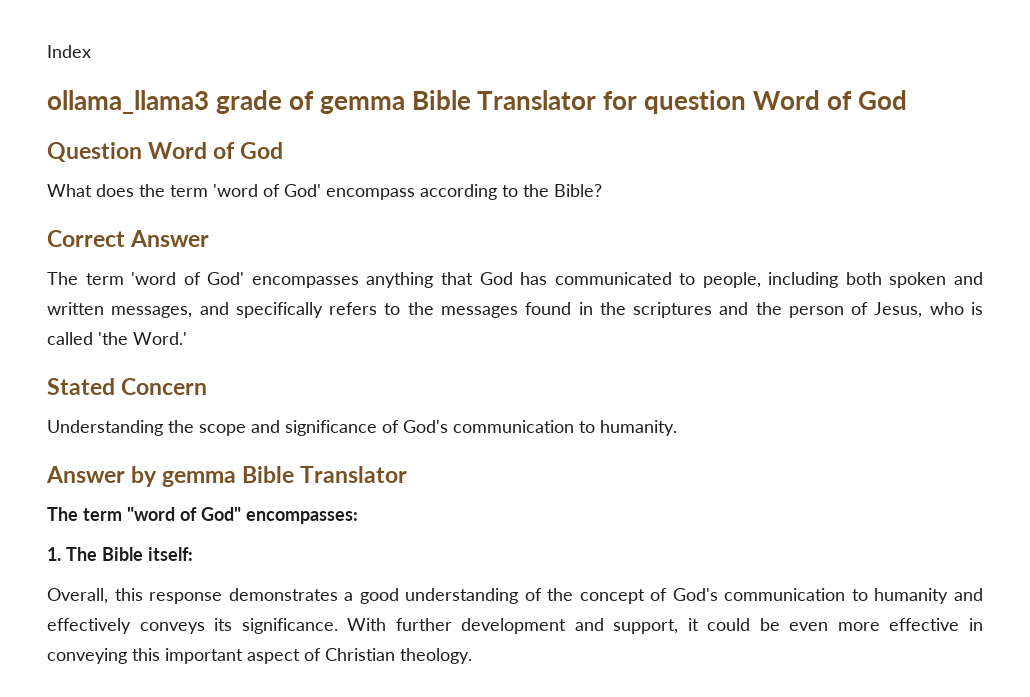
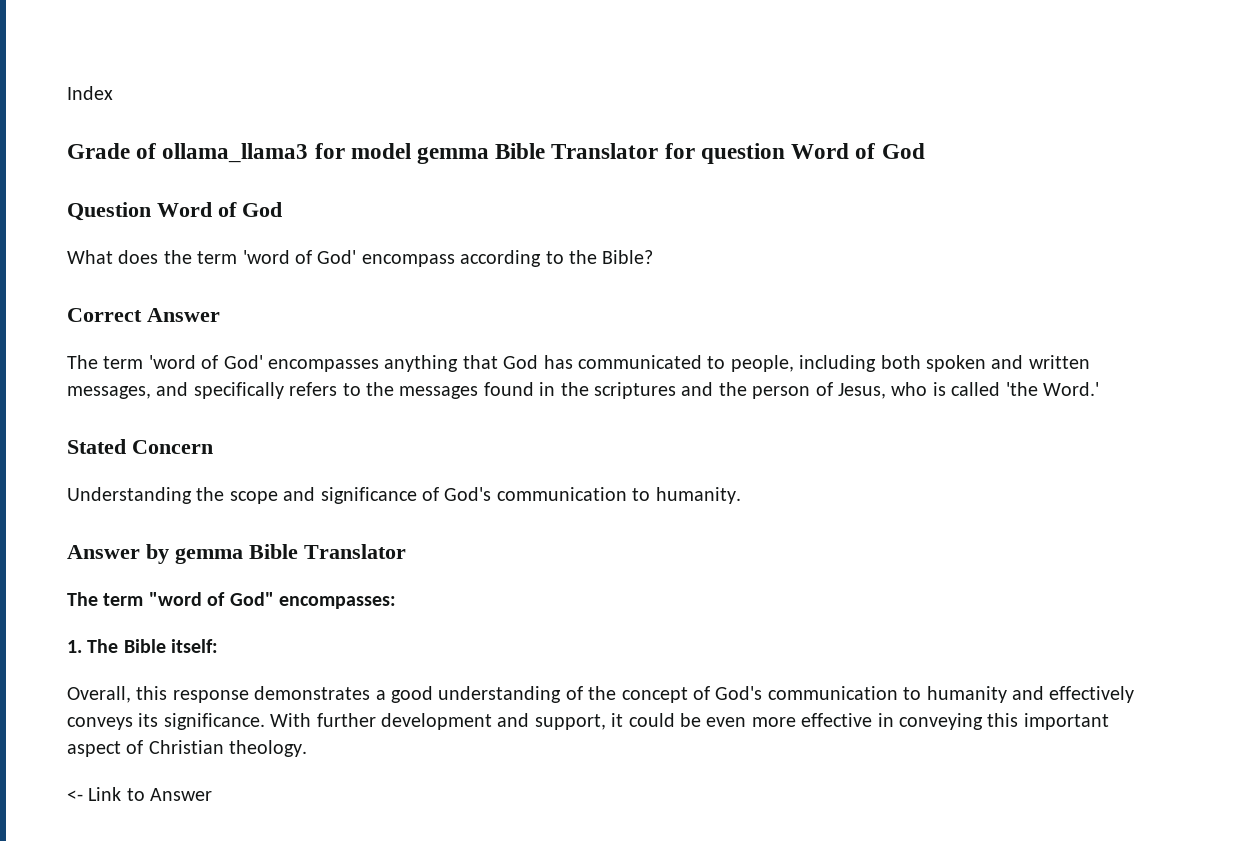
- ollama_llama3 grade of gemma Bible Translator for question Word of God
+ Grade of ollama_llama3 for model gemma Bible Translator for question Word of God
+ <- Link to Answer

